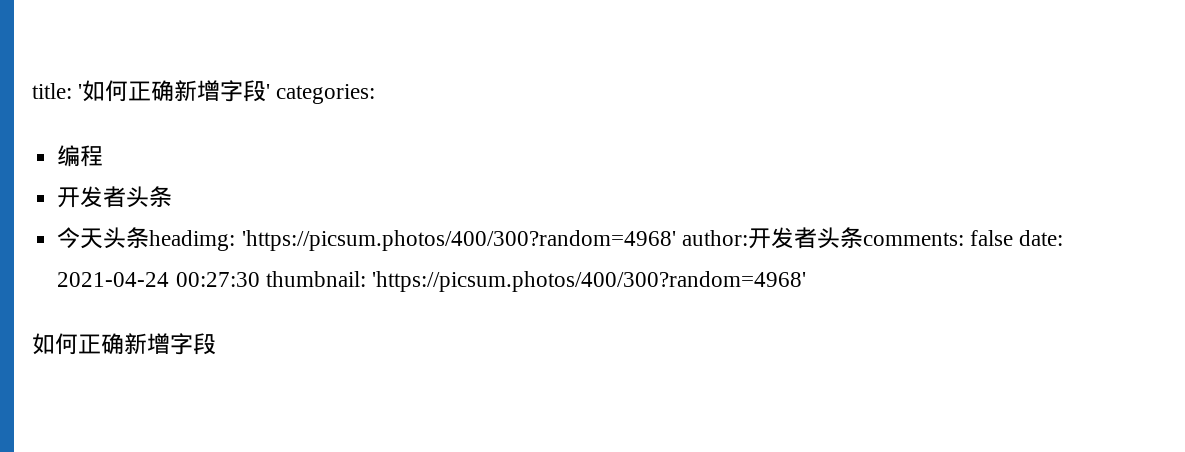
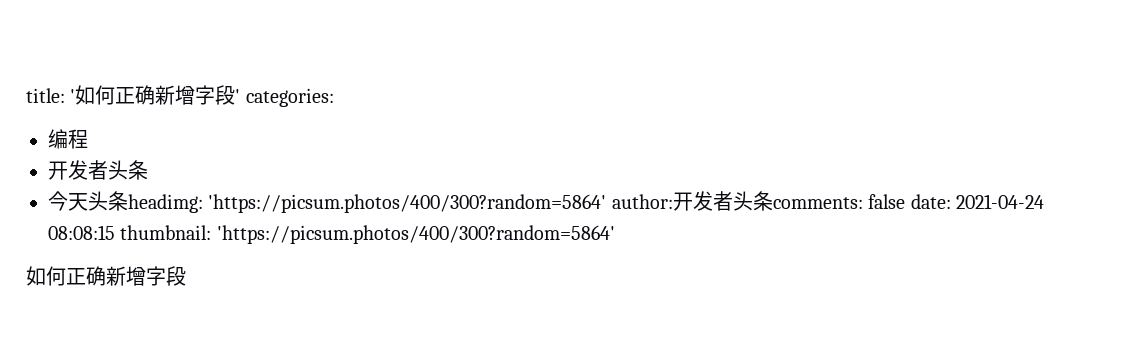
- 今天头条headimg: 'https://picsum.photos/400/300?random=4968' author:开发者头条comments: false date: 2021-04-24 00:27:30 thumbnail: 'https://picsum.photos/400/300?random=4968'
+ 今天头条headimg: 'https://picsum.photos/400/300?random=5864' author:开发者头条comments: false date: 2021-04-24 08:08:15 thumbnail: 'https://picsum.photos/400/300?random=5864'

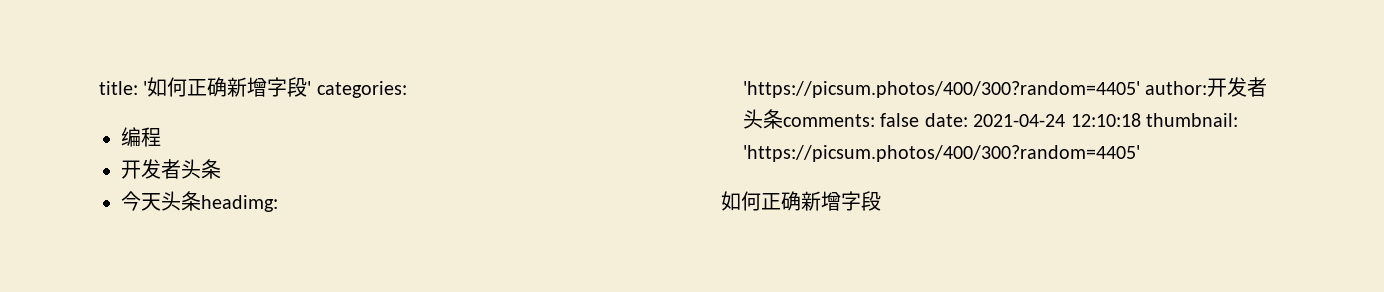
- 今天头条headimg: 'https://picsum.photos/400/300?random=5864' author:开发者头条comments: false date: 2021-04-24 08:08:15 thumbnail: 'https://picsum.photos/400/300?random=5864'
+ 今天头条headimg: 'https://picsum.photos/400/300?random=4405' author:开发者头条comments: false date: 2021-04-24 12:10:18 thumbnail: 'https://picsum.photos/400/300?random=4405'

